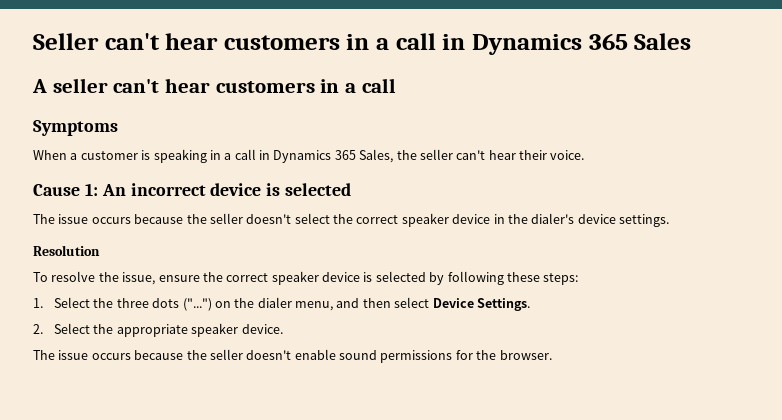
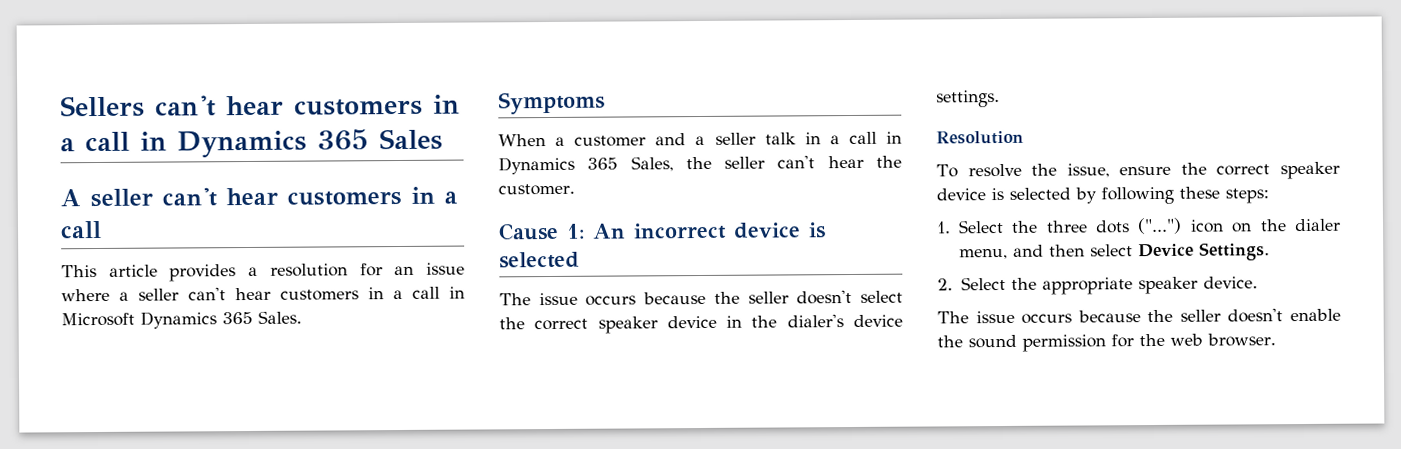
- Seller can't hear customers in a call in Dynamics 365 Sales
+ Sellers can't hear customers in a call in Dynamics 365 Sales
+ This article provides a resolution for an issue where a seller can't hear customers in a call in Microsoft Dynamics 365 Sales.
- When a customer is speaking in a call in Dynamics 365 Sales, the seller can't hear their voice.
+ When a customer and a seller talk in a call in Dynamics 365 Sales, the seller can't hear the customer.
- 1. Select the three dots ("...") on the dialer menu, and then select Device Settings.
+ 1. Select the three dots ("...") icon on the dialer menu, and then select Device Settings.
- The issue occurs because the seller doesn't enable sound permissions for the browser.
+ The issue occurs because the seller doesn't enable the sound permission for the web browser.

